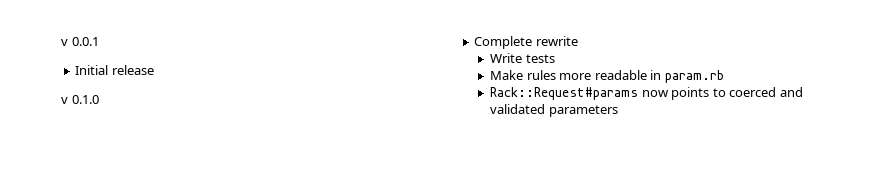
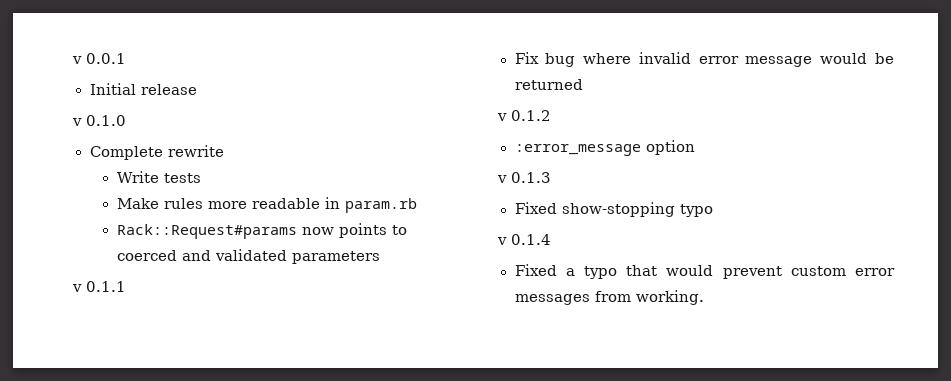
+ v 0.1.1
+ Fix bug where invalid error message would be returned
+ v 0.1.2
+ :error_message option
+ v 0.1.3
+ Fixed show-stopping typo
+ v 0.1.4
+ Fixed a typo that would prevent custom error messages from working.

